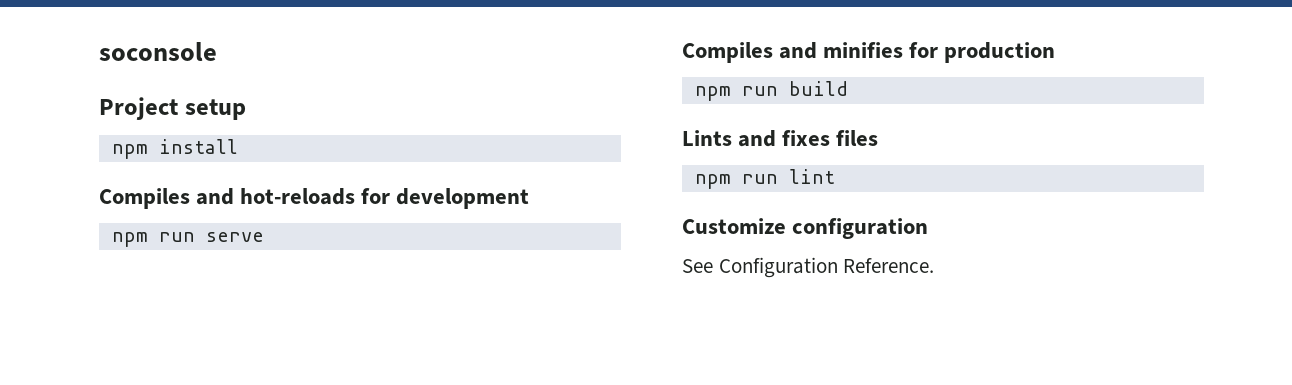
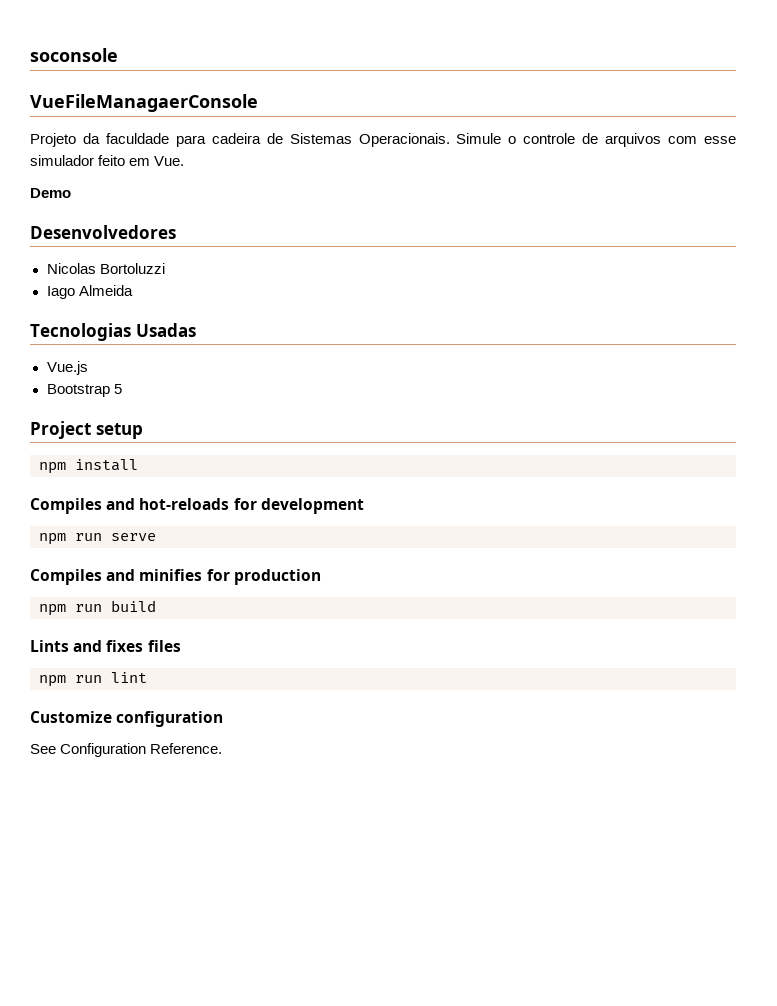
+ VueFileManagaerConsole
+ Projeto da faculdade para cadeira de Sistemas Operacionais. Simule o controle de arquivos com esse simulador feito em Vue.
+ Demo
+ Desenvolvedores
+ Nicolas Bortoluzzi
+ Iago Almeida
+ Tecnologias Usadas
+ Vue.js
+ Bootstrap 5

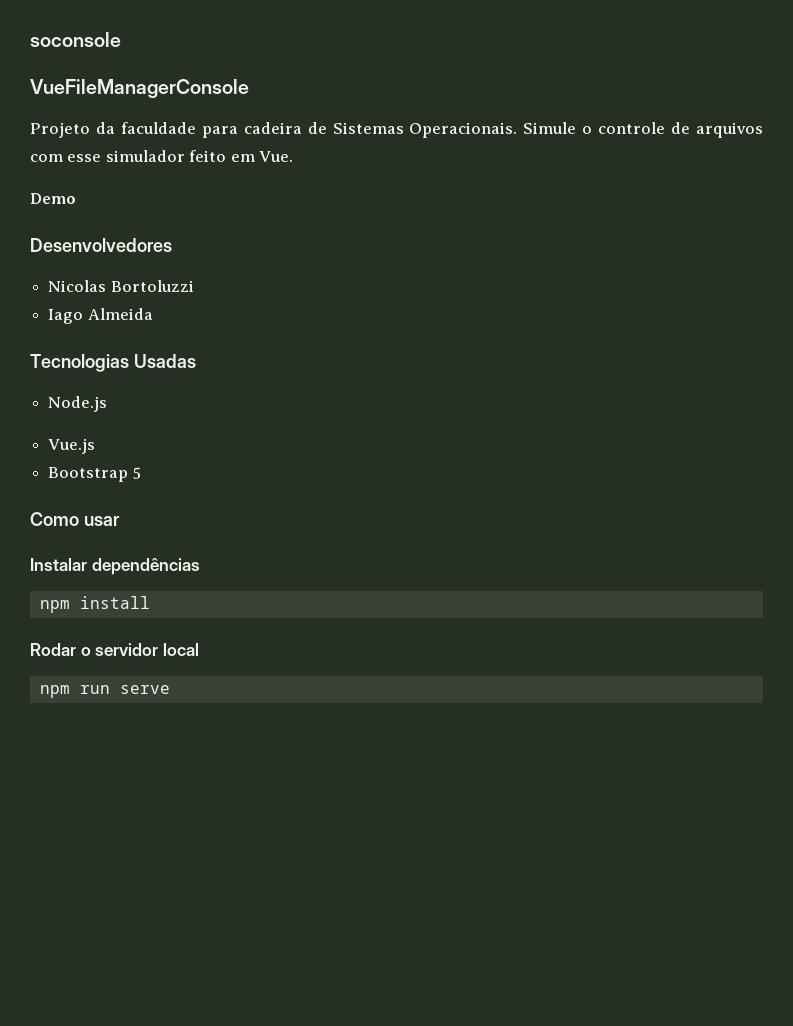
- VueFileManagaerConsole
+ VueFileManagerConsole
+ Node.js
- Project setup
+ Como usar
+ Instalar dependências
  npm install
- Compiles and hot-reloads for development
+ Rodar o servidor local
  npm run serve
- Compiles and minifies for production
- npm run build
- Lints and fixes files
- npm run lint
- Customize configuration
- See Configuration Reference.

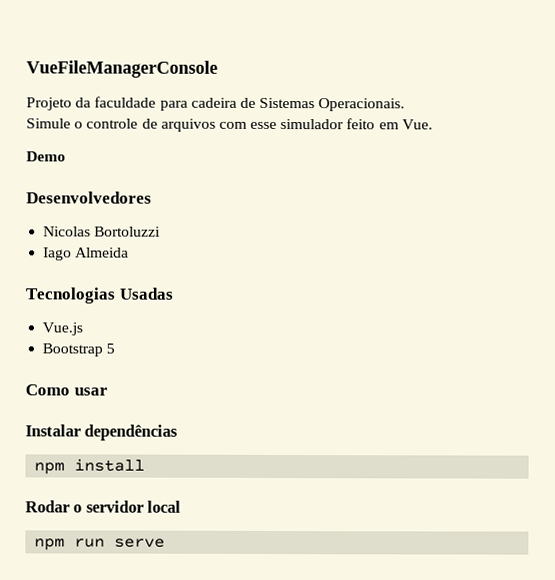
- soconsole
- Projeto da faculdade para cadeira de Sistemas Operacionais. Simule o controle de arquivos com esse simulador feito em Vue.
+ Projeto da faculdade para cadeira de Sistemas Operacionais.
+ Simule o controle de arquivos com esse simulador feito em Vue.
- Node.js

